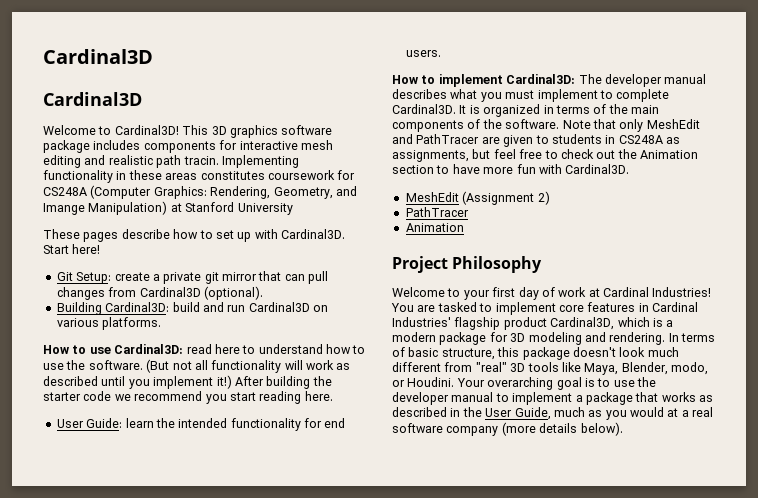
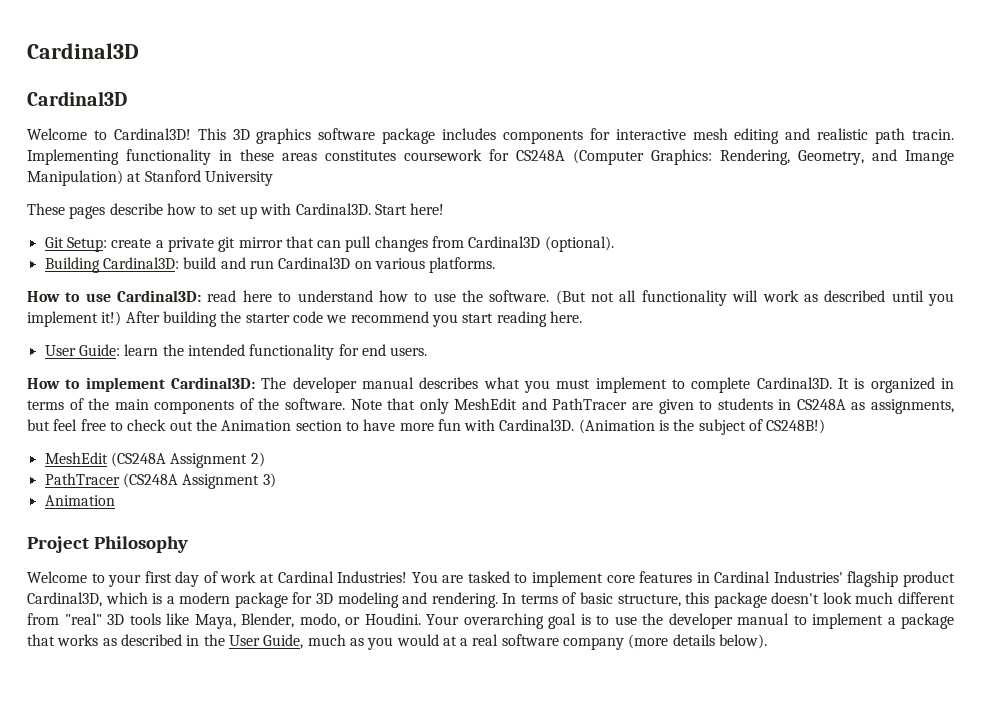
- Note that only MeshEdit and PathTracer are given to students in CS248A as assignments, but feel free to check out the Animation section to have more fun with Cardinal3D.
- MeshEdit (Assignment 2)
- PathTracer
+ Note that only MeshEdit and PathTracer are given to students in CS248A as assignments, but feel free to check out the Animation section to have more fun with Cardinal3D. (Animation is the subject of CS248B!)
+ MeshEdit (CS248A Assignment 2)
+ PathTracer (CS248A Assignment 3)

